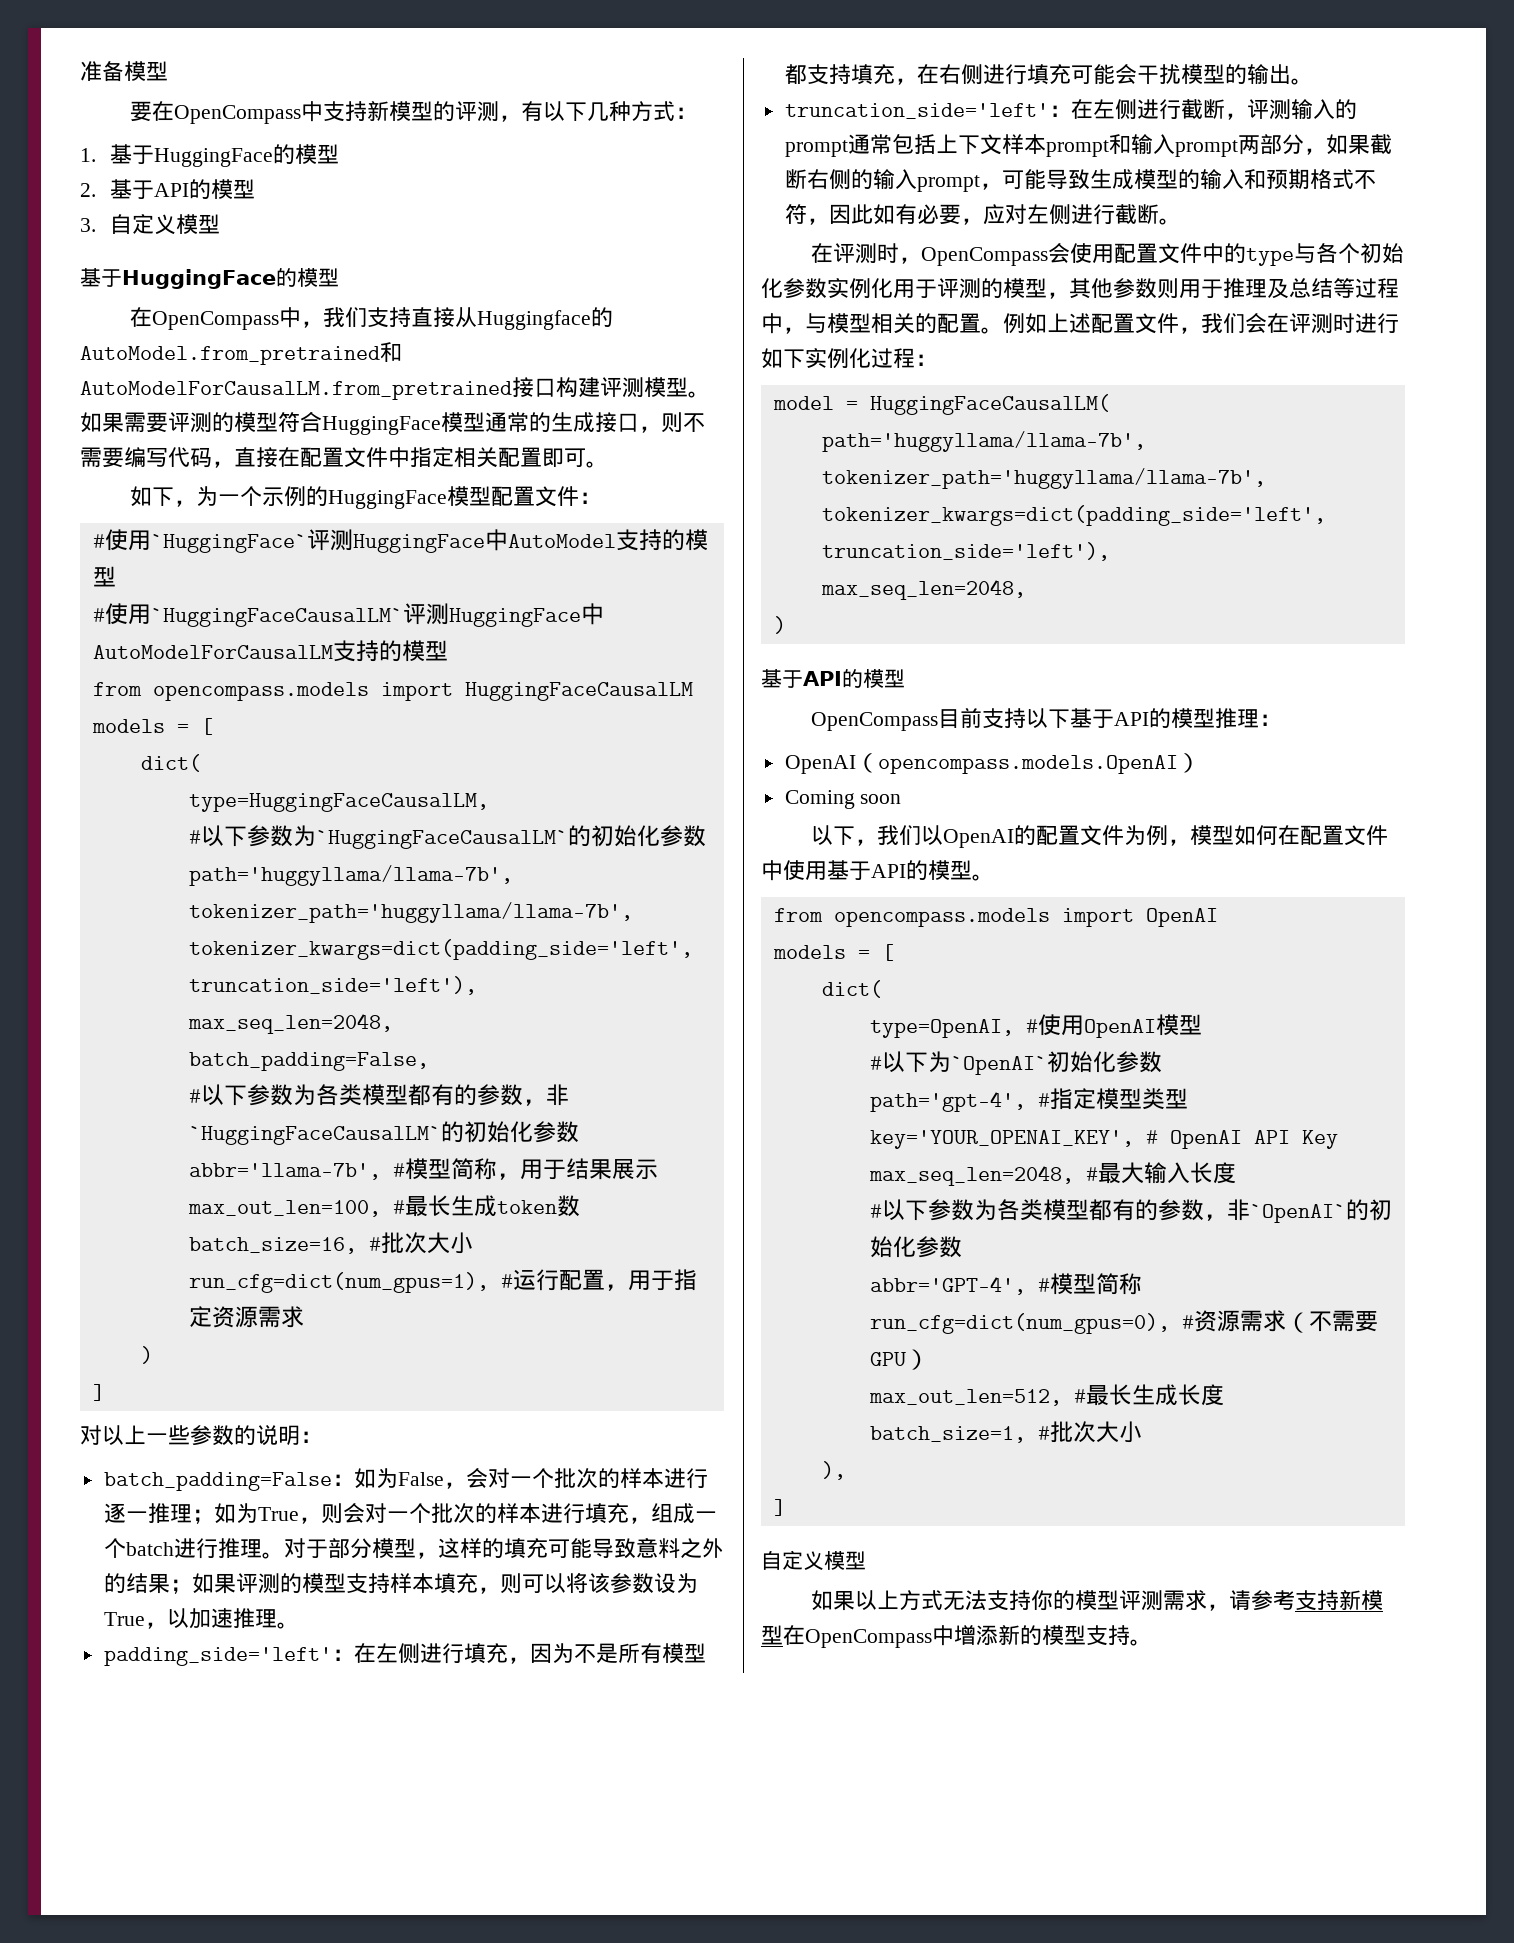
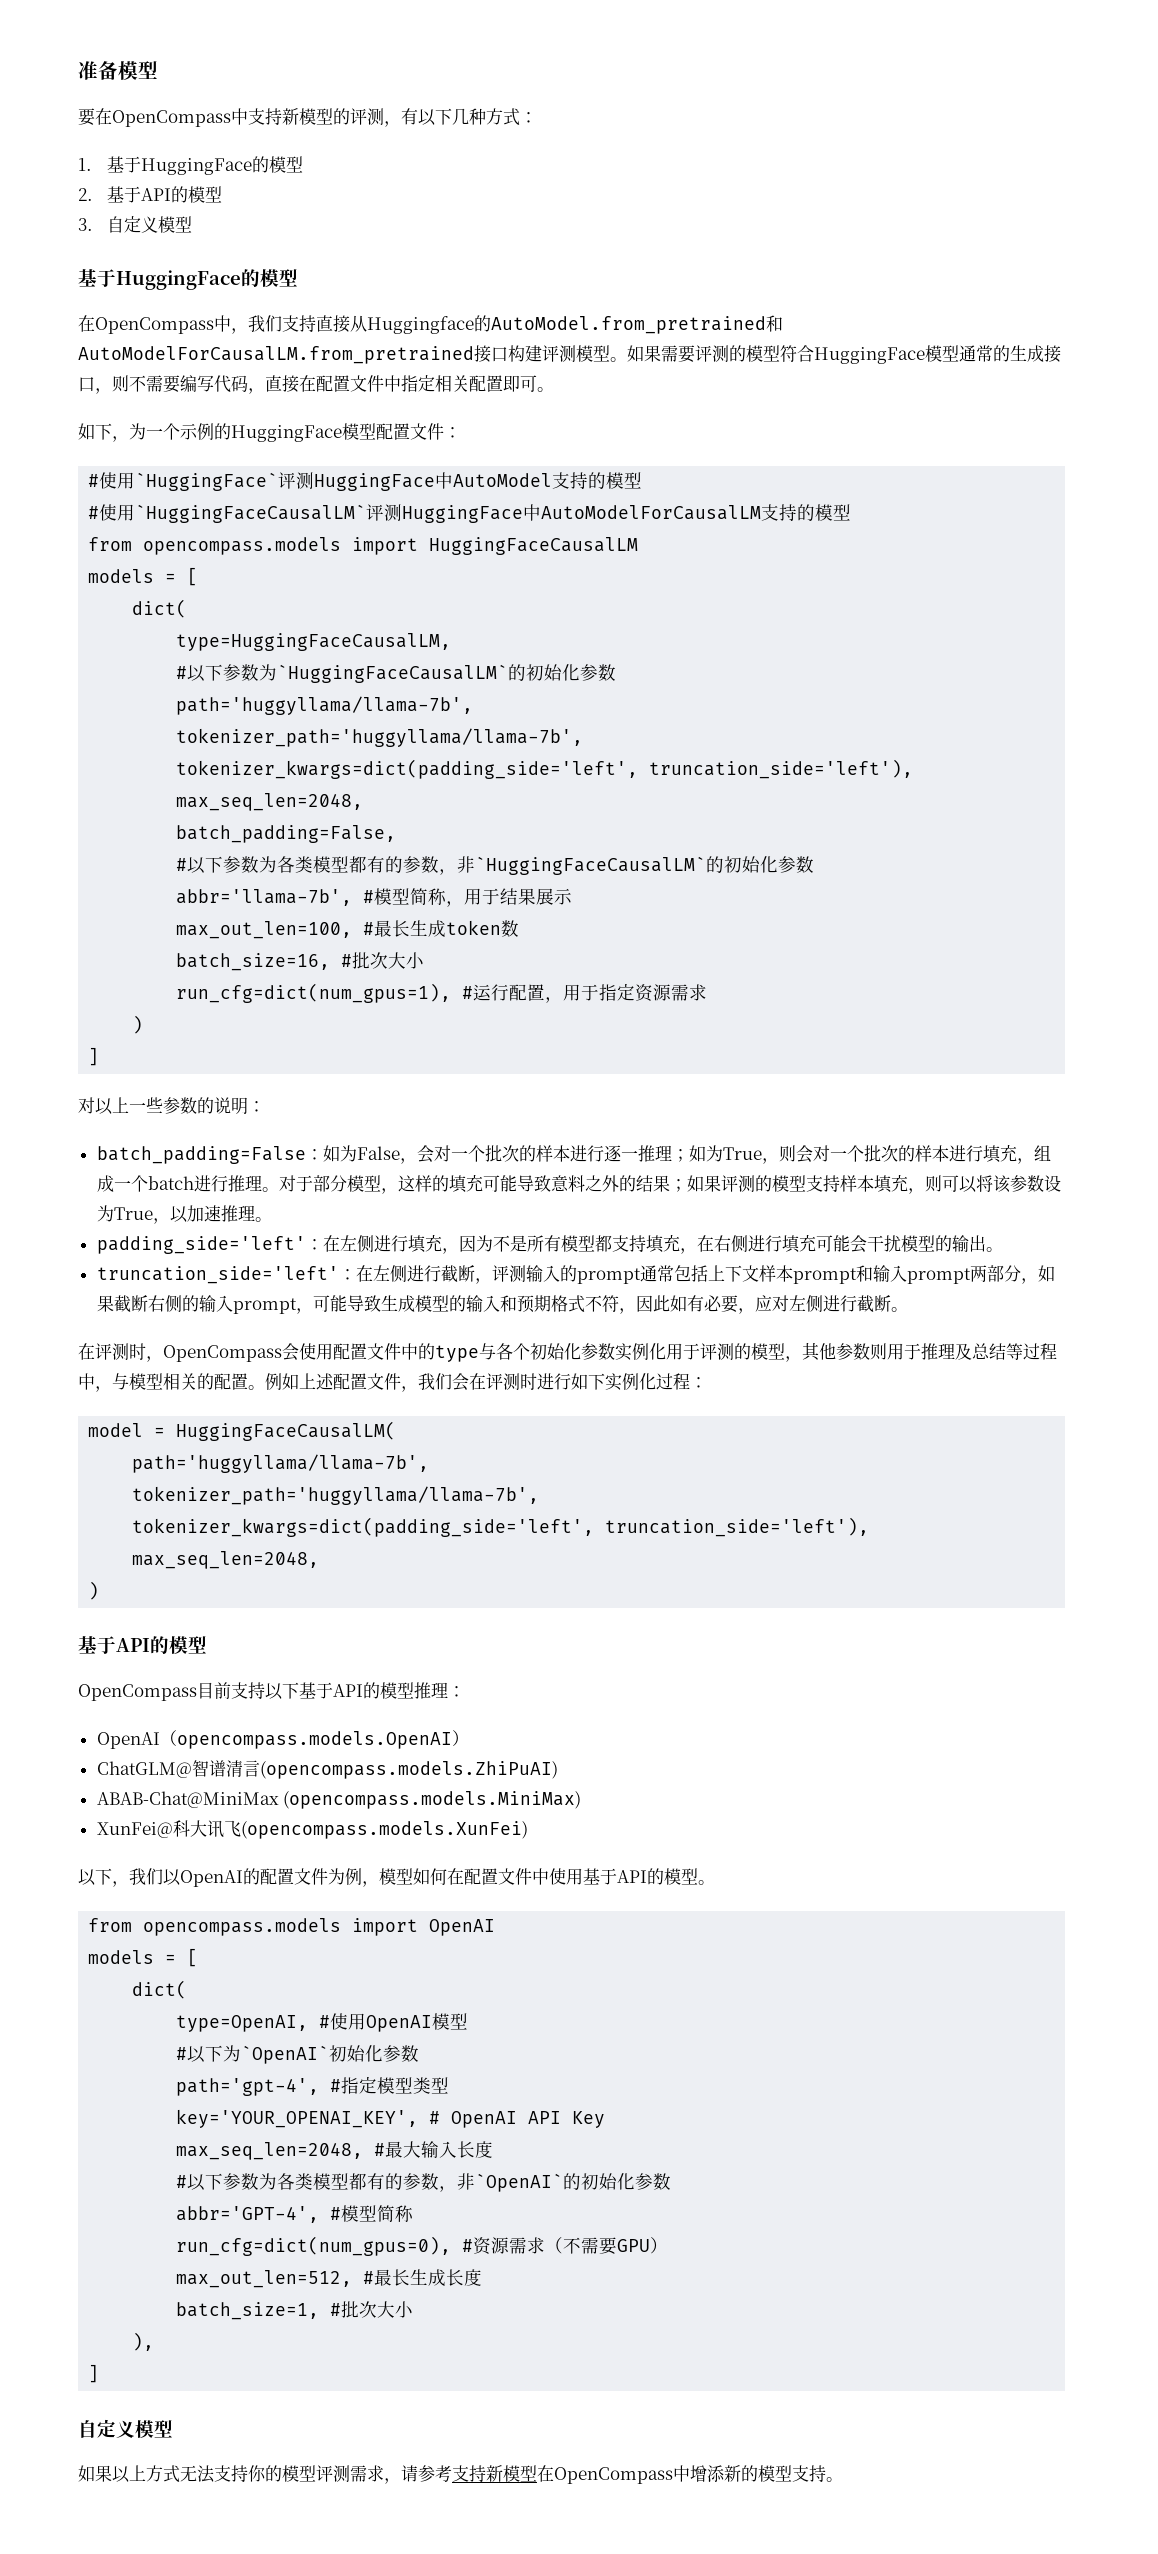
- Coming soon
+ ChatGLM@智谱清言(opencompass.models.ZhiPuAI)
+ ABAB-Chat@MiniMax (opencompass.models.MiniMax)
+ XunFei@科大讯飞(opencompass.models.XunFei)

